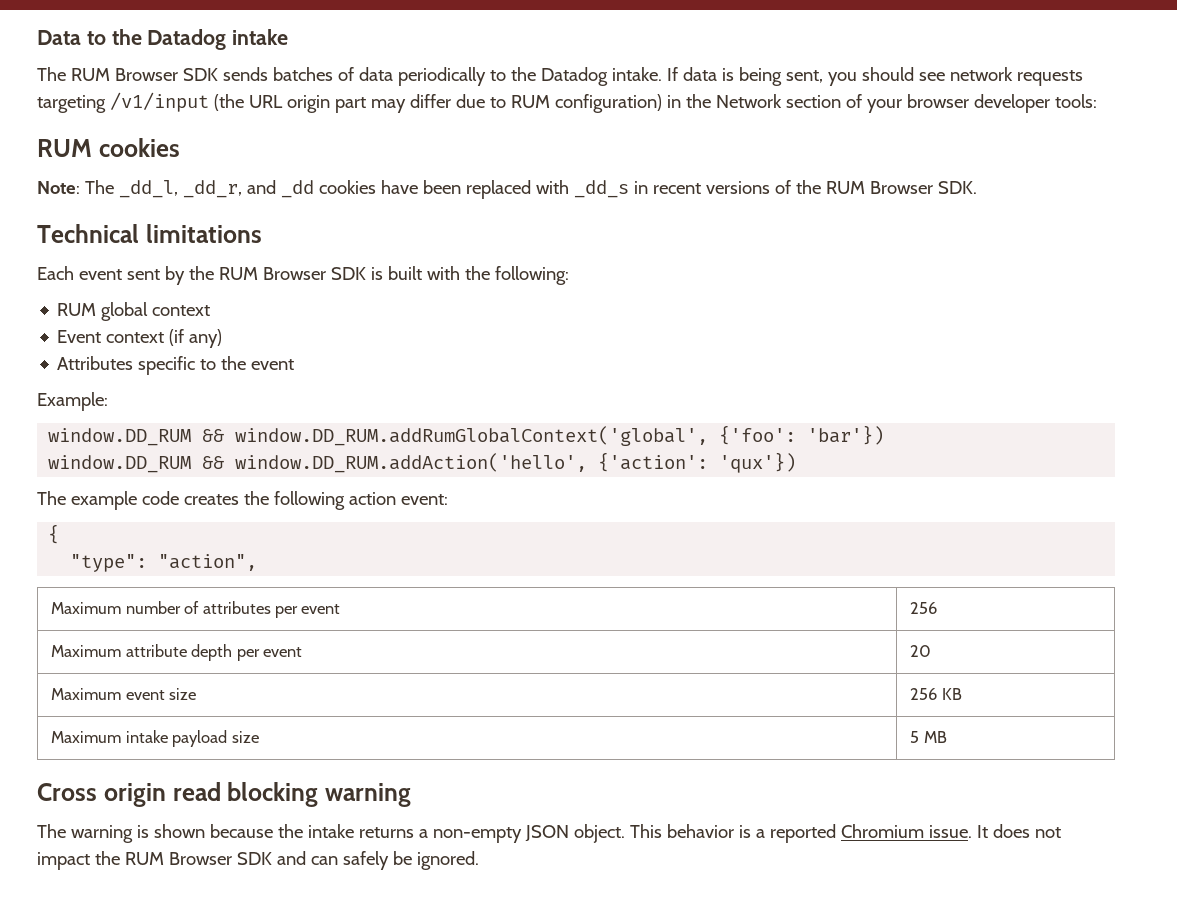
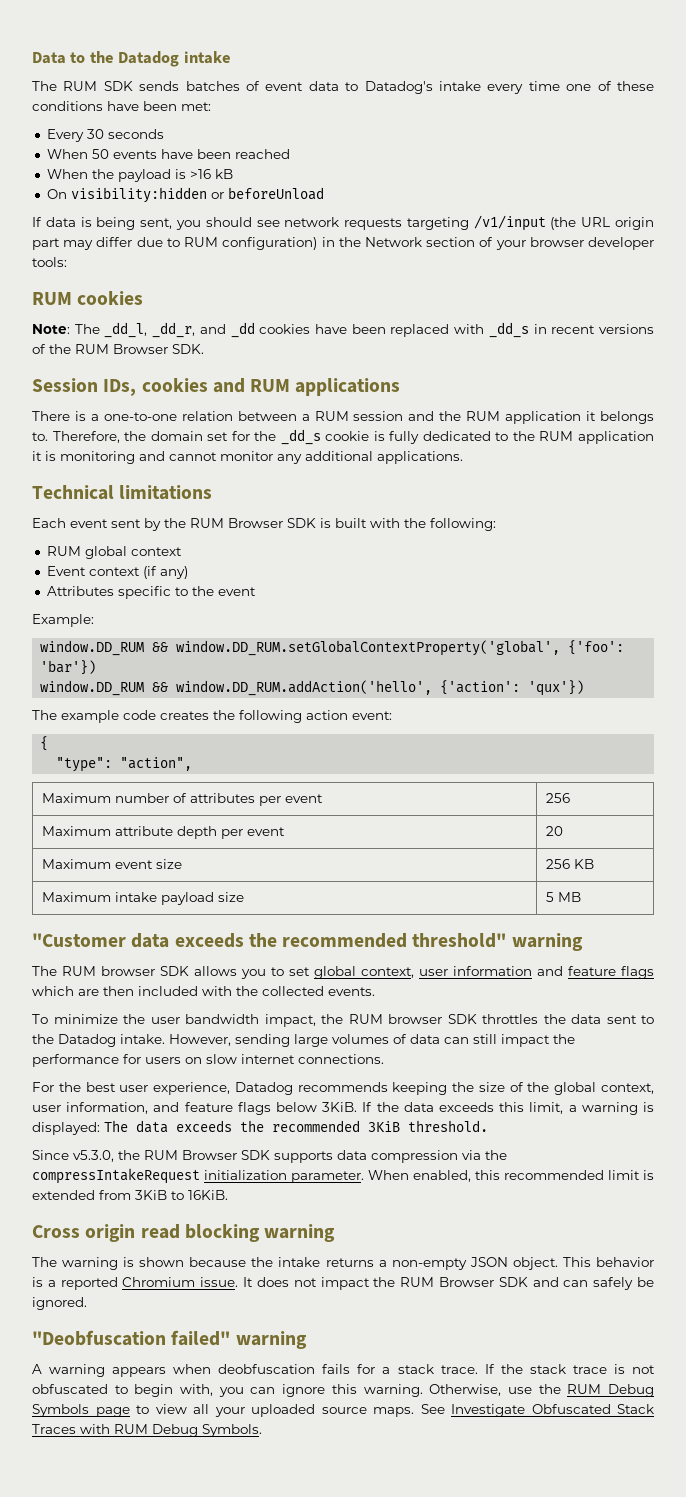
- The RUM Browser SDK sends batches of data periodically to the Datadog intake. If data is being sent, you should see network requests targeting /v1/input (the URL origin part may differ due to RUM configuration) in the Network section of your browser developer tools:
+ The RUM SDK sends batches of event data to Datadog's intake every time one of these conditions have been met:
+ Every 30 seconds
+ When 50 events have been reached
+ When the payload is >16 kB
+ On visibility:hidden or beforeUnload
+ If data is being sent, you should see network requests targeting /v1/input (the URL origin part may differ due to RUM configuration) in the Network section of your browser developer tools:
+ Session IDs, cookies and RUM applications
+ There is a one-to-one relation between a RUM session and the RUM application it belongs to. Therefore, the domain set for the _dd_s cookie is fully dedicated to the RUM application it is monitoring and cannot monitor any additional applications.
- window.DD_RUM && window.DD_RUM.addRumGlobalContext('global', {'foo': 'bar'})
+ window.DD_RUM && window.DD_RUM.setGlobalContextProperty('global', {'foo': 'bar'})
+ "Customer data exceeds the recommended threshold" warning
+ The RUM browser SDK allows you to set global context, user information and feature flags which are then included with the collected events.
+ To minimize the user bandwidth impact, the RUM browser SDK throttles the data sent to the Datadog intake. However, sending large volumes of data can still impact the performance for users on slow internet connections.
+ For the best user experience, Datadog recommends keeping the size of the global context, user information, and feature flags below 3KiB. If the data exceeds this limit, a warning is displayed: The data exceeds the recommended 3KiB threshold.
+ Since v5.3.0, the RUM Browser SDK supports data compression via the compressIntakeRequest initialization parameter. When enabled, this recommended limit is extended from 3KiB to 16KiB.
+ "Deobfuscation failed" warning
+ A warning appears when deobfuscation fails for a stack trace. If the stack trace is not obfuscated to begin with, you can ignore this warning. Otherwise, use the RUM Debug Symbols page to view all your uploaded source maps. See Investigate Obfuscated Stack Traces with RUM Debug Symbols.

